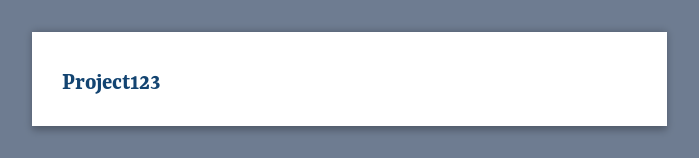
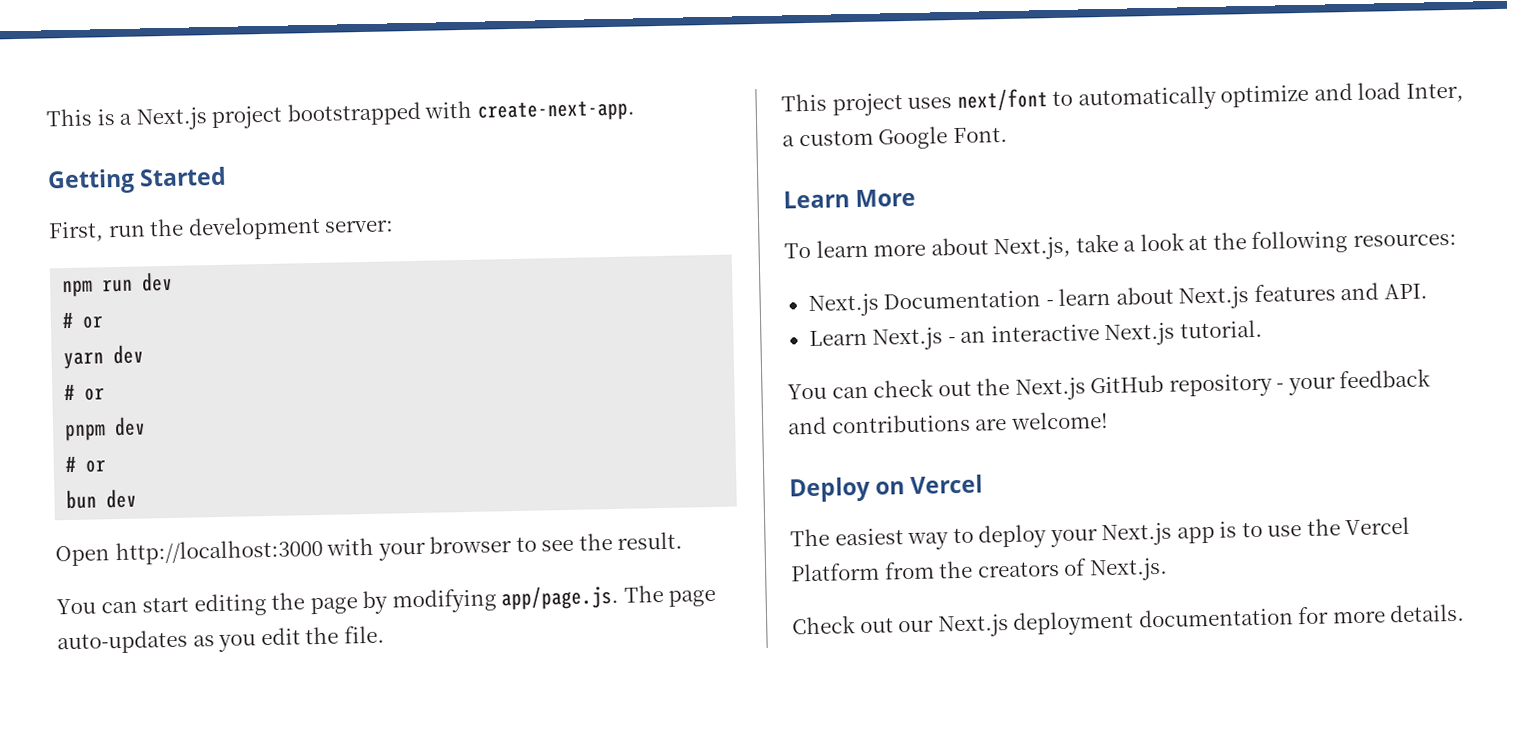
- Project123
+ This is a Next.js project bootstrapped with create-next-app.
+ Getting Started
+ First, run the development server:
+ npm run dev
+ # or
+ yarn dev
+ # or
+ pnpm dev
+ # or
+ bun dev
+ Open http://localhost:3000 with your browser to see the result.
+ You can start editing the page by modifying app/page.js. The page auto-updates as you edit the file.
+ This project uses next/font to automatically optimize and load Inter, a custom Google Font.
+ Learn More
+ To learn more about Next.js, take a look at the following resources:
+ Next.js Documentation - learn about Next.js features and API.
+ Learn Next.js - an interactive Next.js tutorial.
+ You can check out the Next.js GitHub repository - your feedback and contributions are welcome!
+ Deploy on Vercel
+ The easiest way to deploy your Next.js app is to use the Vercel Platform from the creators of Next.js.
+ Check out our Next.js deployment documentation for more details.

